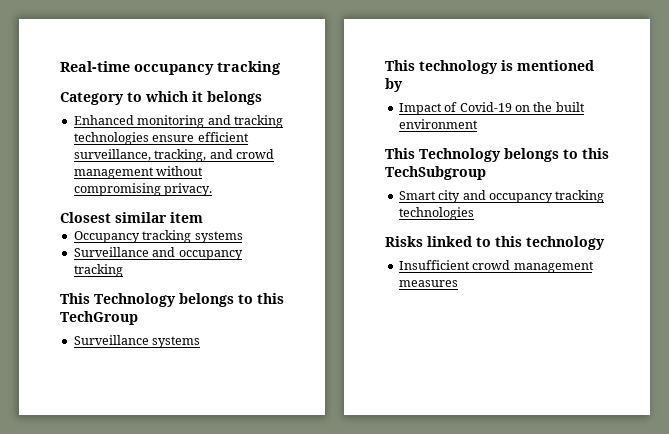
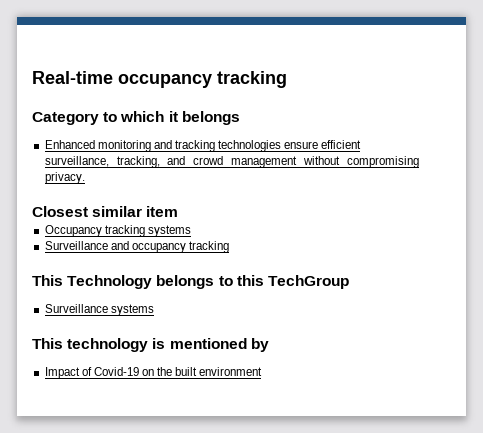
- This Technology belongs to this TechSubgroup
- Smart city and occupancy tracking technologies
- Risks linked to this technology
- Insufficient crowd management measures

